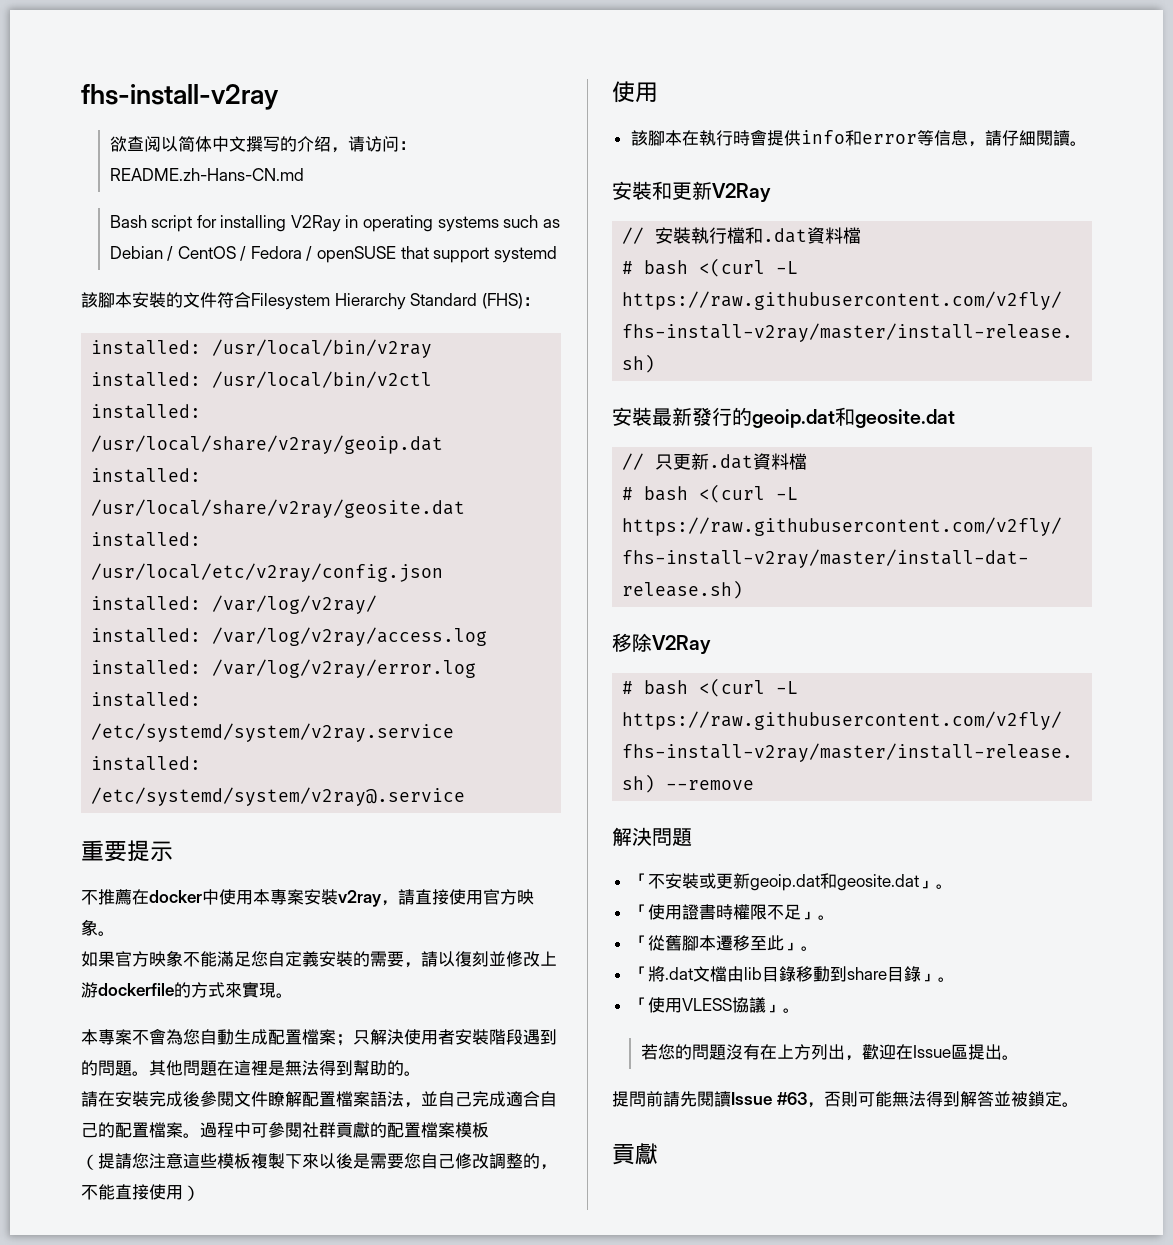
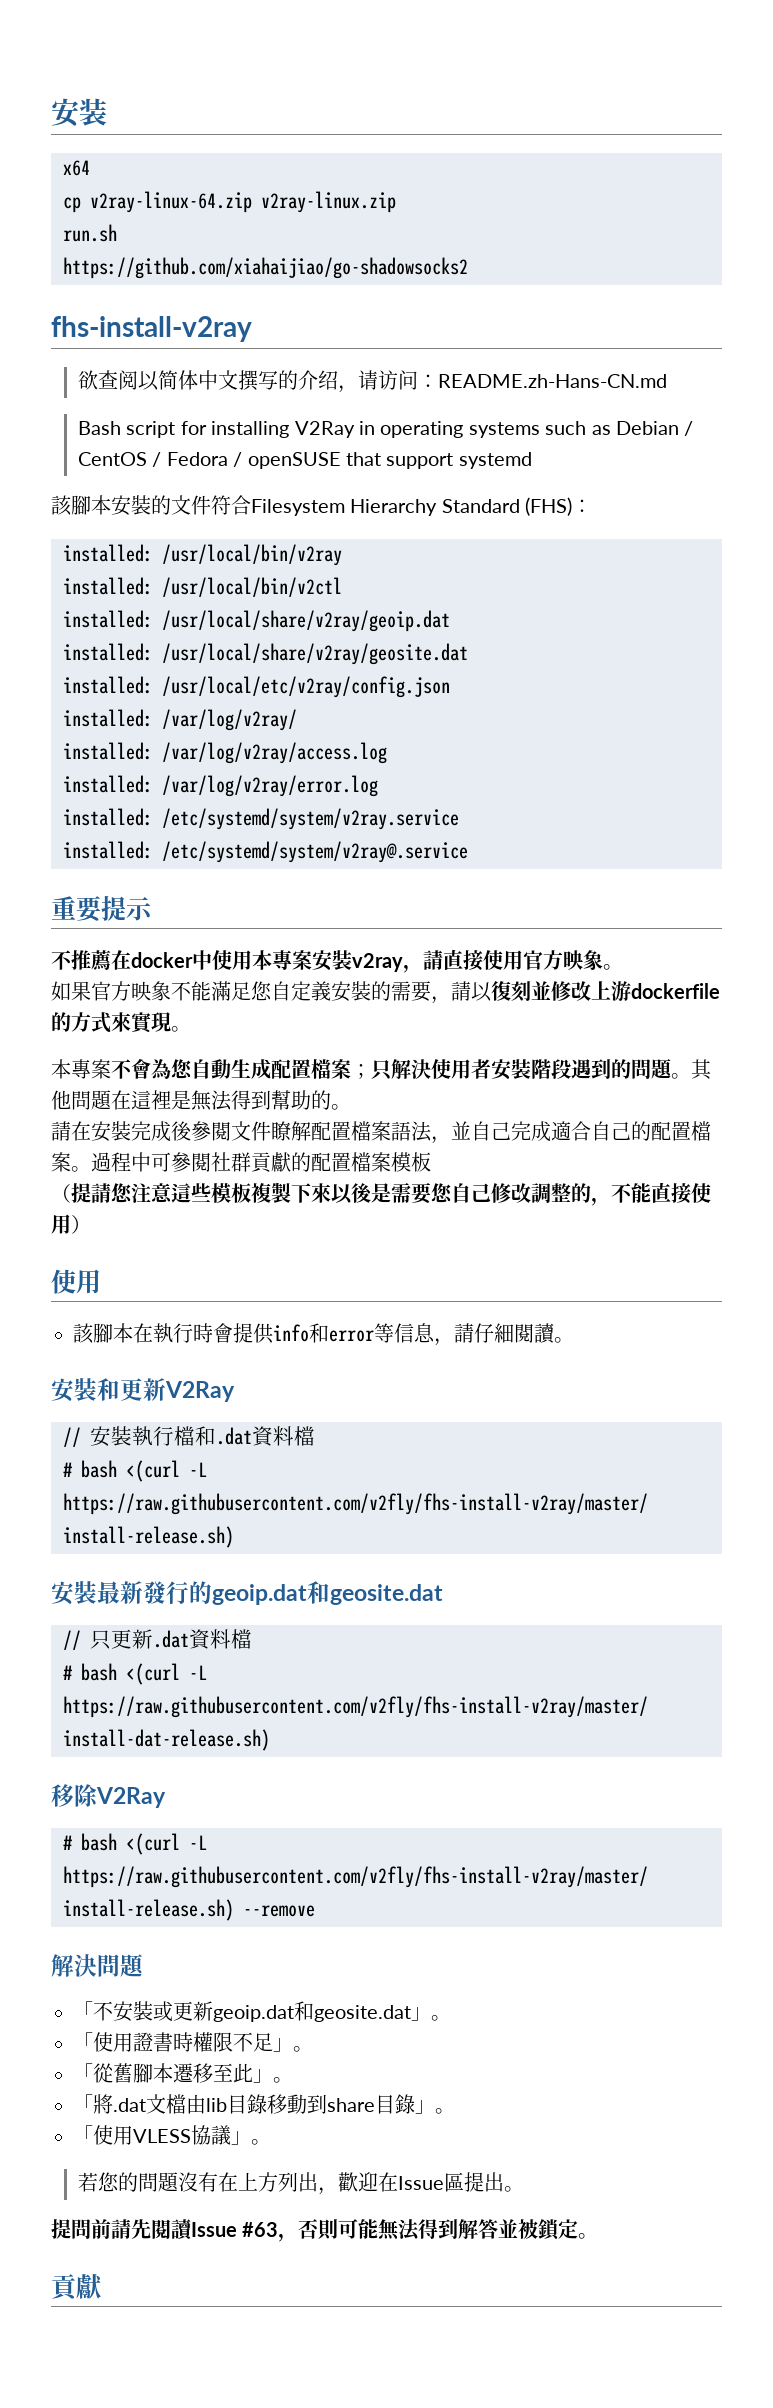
+ 安装
+ x64
+ cp v2ray-linux-64.zip v2ray-linux.zip
+ run.sh
+ https://github.com/xiahaijiao/go-shadowsocks2

